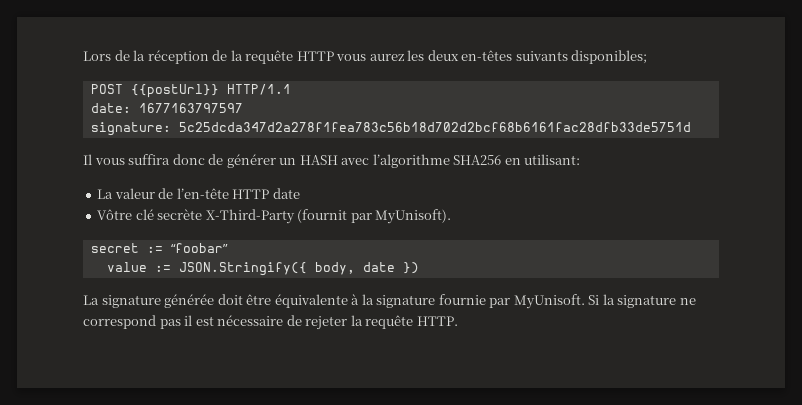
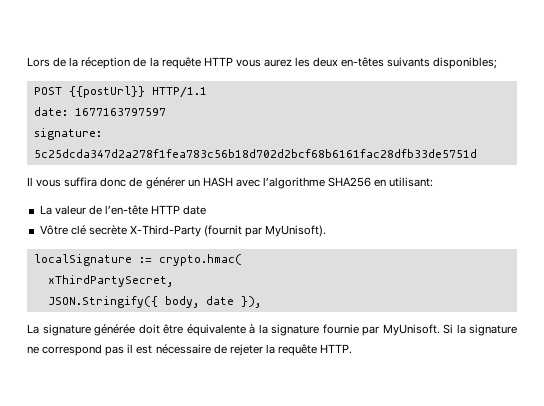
- secret := “foobar”
- value := JSON.Stringify({ body, date })
+ localSignature := crypto.hmac(
+ xThirdPartySecret,
+ JSON.Stringify({ body, date }),

